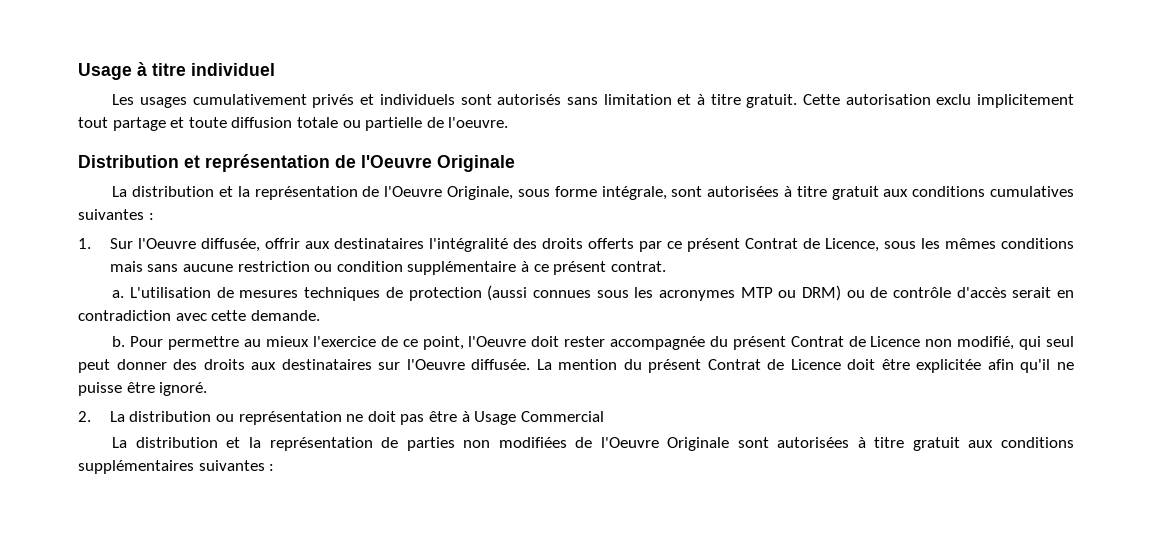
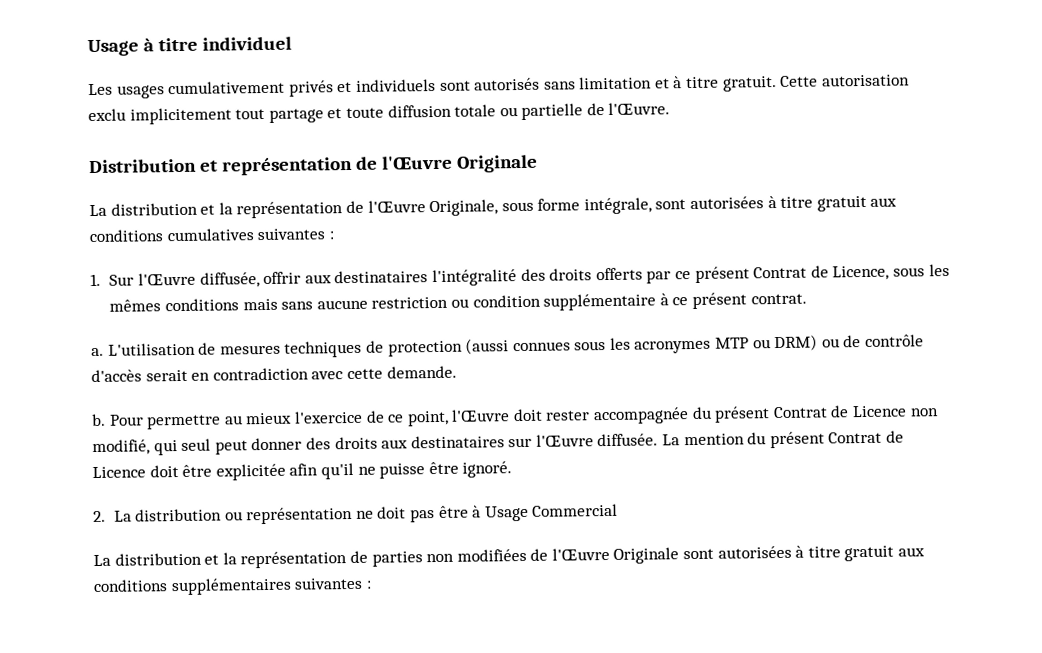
- Cette autorisation exclu implicitement tout partage et toute diffusion totale ou partielle de l'oeuvre.
+ Cette autorisation exclu implicitement tout partage et toute diffusion totale ou partielle de l'Œuvre.
- Distribution et représentation de l'Oeuvre Originale
+ Distribution et représentation de l'Œuvre Originale
- La distribution et la représentation de l'Oeuvre Originale, sous forme intégrale, sont autorisées à titre gratuit aux conditions cumulatives suivantes :
+ La distribution et la représentation de l'Œuvre Originale, sous forme intégrale, sont autorisées à titre gratuit aux conditions cumulatives suivantes :
- 1. Sur l'Oeuvre diffusée, offrir aux destinataires l'intégralité des droits offerts par ce présent Contrat de Licence, sous les mêmes conditions mais sans aucune restriction ou condition supplémentaire à ce présent contrat.
+ 1. Sur l'Œuvre diffusée, offrir aux destinataires l'intégralité des droits offerts par ce présent Contrat de Licence, sous les mêmes conditions mais sans aucune restriction ou condition supplémentaire à ce présent contrat.
- Pour permettre au mieux l'exercice de ce point, l'Oeuvre doit rester accompagnée du présent Contrat de Licence non modifié, qui seul peut donner des droits aux destinataires sur l'Oeuvre diffusée.
+ Pour permettre au mieux l'exercice de ce point, l'Œuvre doit rester accompagnée du présent Contrat de Licence non modifié, qui seul peut donner des droits aux destinataires sur l'Œuvre diffusée.
- La distribution et la représentation de parties non modifiées de l'Oeuvre Originale sont autorisées à titre gratuit aux conditions supplémentaires suivantes :
+ La distribution et la représentation de parties non modifiées de l'Œuvre Originale sont autorisées à titre gratuit aux conditions supplémentaires suivantes :

